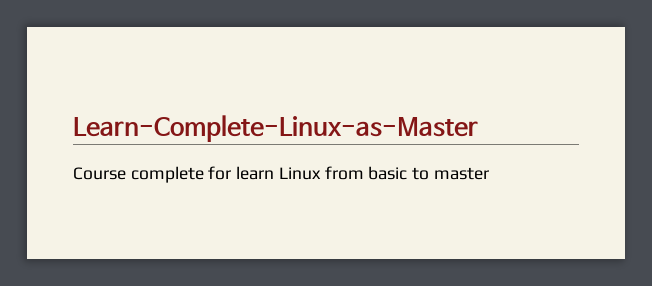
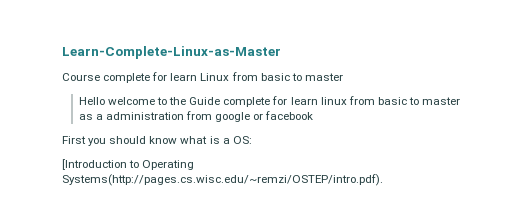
+ Hello welcome to the Guide complete for learn linux from basic to master as a administration from google or facebook
+ First you should know what is a OS:
+ [Introduction to Operating Systems(http://pages.cs.wisc.edu/~remzi/OSTEP/intro.pdf).

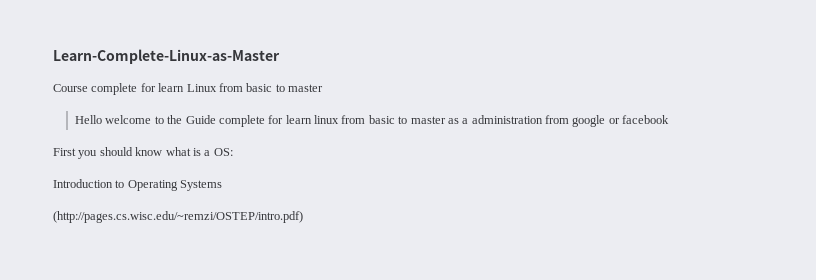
- [Introduction to Operating Systems(http://pages.cs.wisc.edu/~remzi/OSTEP/intro.pdf).
+ Introduction to Operating Systems
+ (http://pages.cs.wisc.edu/~remzi/OSTEP/intro.pdf)

